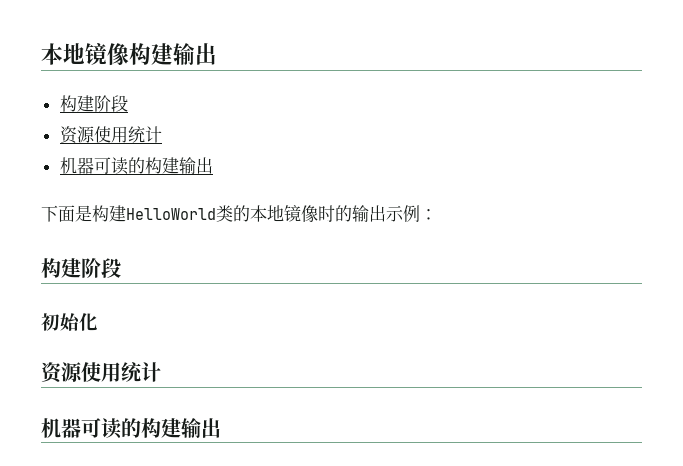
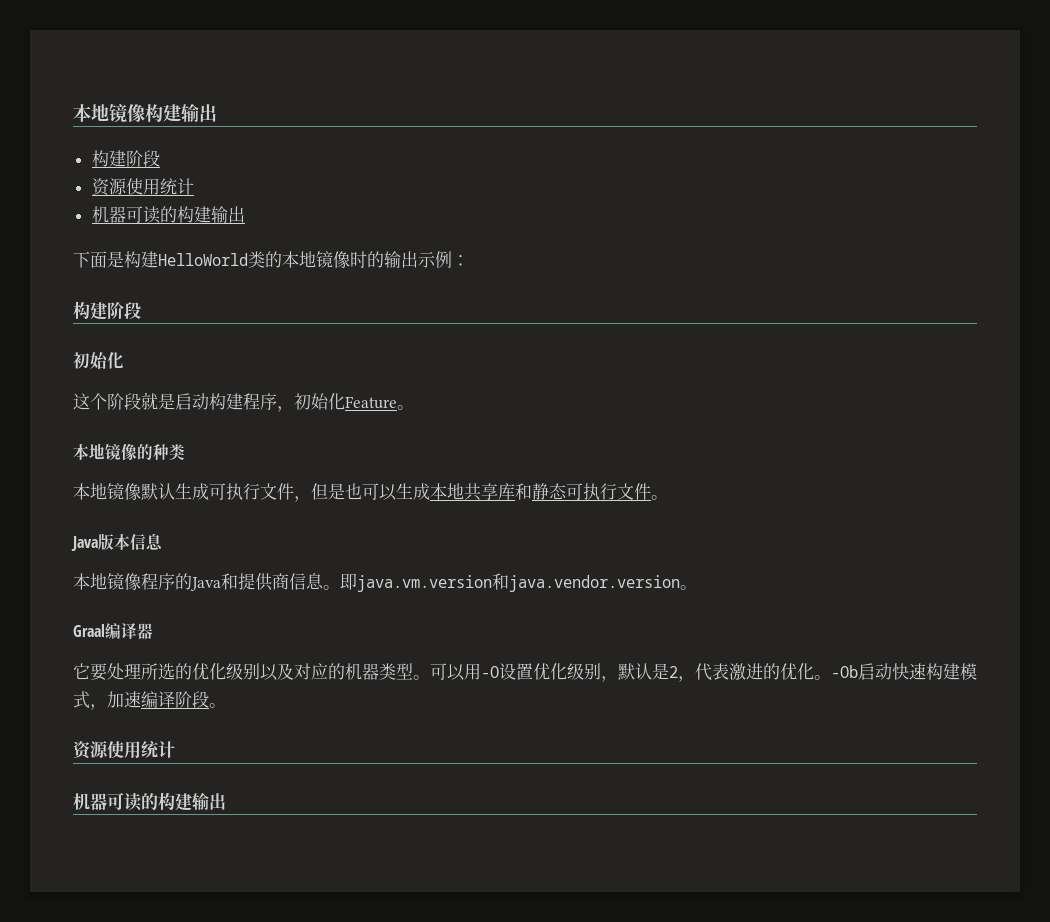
+ 这个阶段就是启动构建程序，初始化Feature。
+ 本地镜像的种类
+ 本地镜像默认生成可执行文件，但是也可以生成本地共享库和静态可执行文件。
+ Java版本信息
+ 本地镜像程序的Java和提供商信息。即java.vm.version和java.vendor.version。
+ Graal编译器
+ 它要处理所选的优化级别以及对应的机器类型。可以用-O设置优化级别，默认是2，代表激进的优化。-Ob启动快速构建模式，加速编译阶段。

